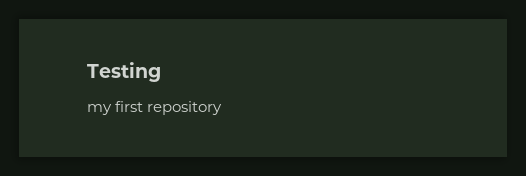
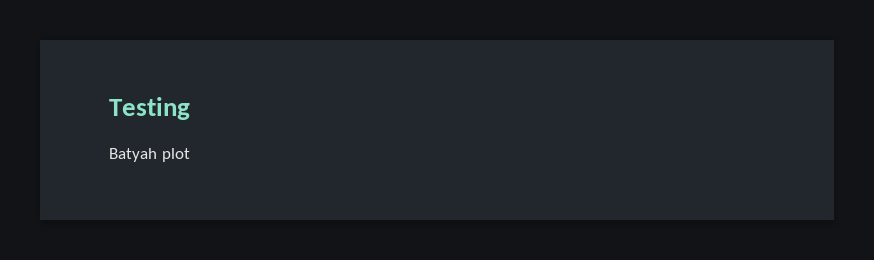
- my first repository
+ Batyah plot

